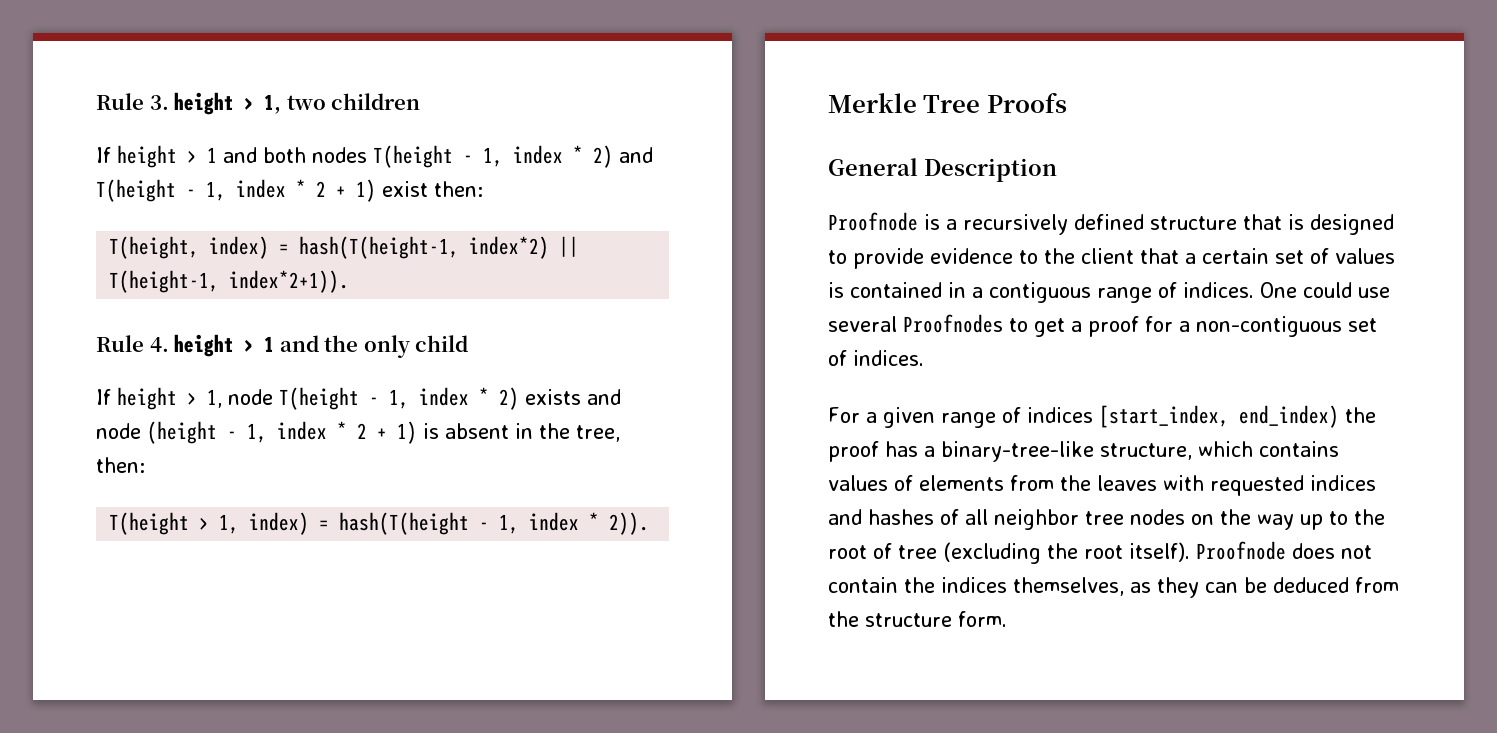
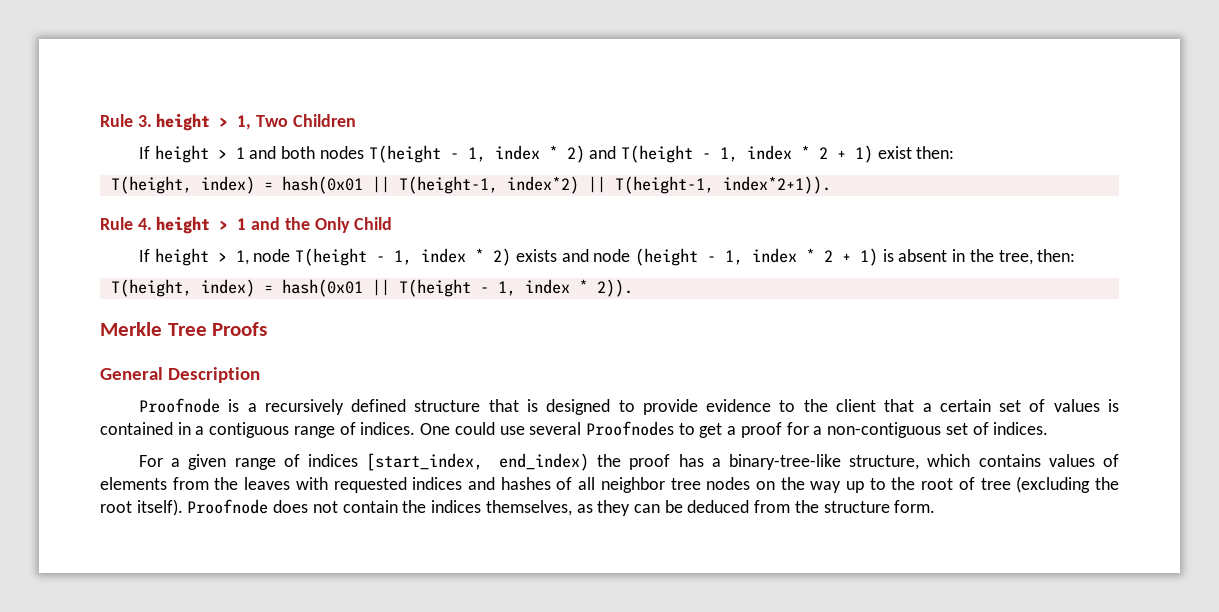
- Rule 3. height > 1, two children
+ Rule 3. height > 1, Two Children
- T(height, index) = hash(T(height-1, index*2) || T(height-1, index*2+1)).
+ T(height, index) = hash(0x01 || T(height-1, index*2) || T(height-1, index*2+1)).
- Rule 4. height > 1 and the only child
+ Rule 4. height > 1 and the Only Child
- T(height > 1, index) = hash(T(height - 1, index * 2)).
+ T(height, index) = hash(0x01 || T(height - 1, index * 2)).

